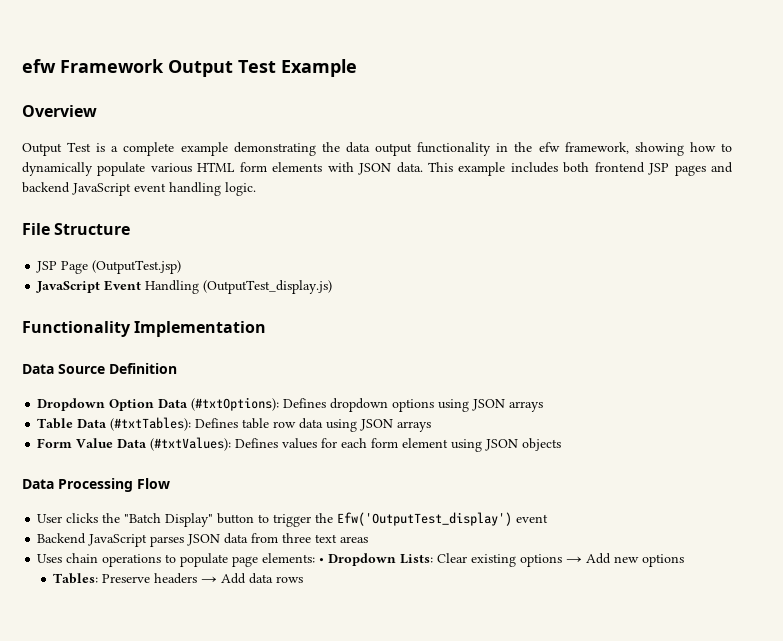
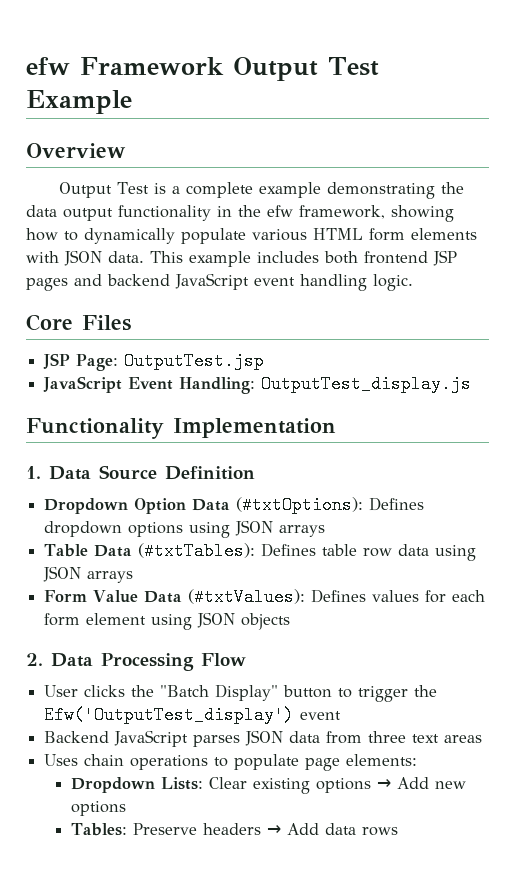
- File Structure
- JSP Page (OutputTest.jsp)
+ Core Files
+ JSP Page: OutputTest.jsp
- JavaScript Event Handling (OutputTest_display.js)
+ JavaScript Event Handling: OutputTest_display.js
- Data Source Definition
+ 1. Data Source Definition
- Data Processing Flow
+ 2. Data Processing Flow
- Uses chain operations to populate page elements: • Dropdown Lists: Clear existing options → Add new options
+ Uses chain operations to populate page elements:
+ Dropdown Lists: Clear existing options → Add new options

